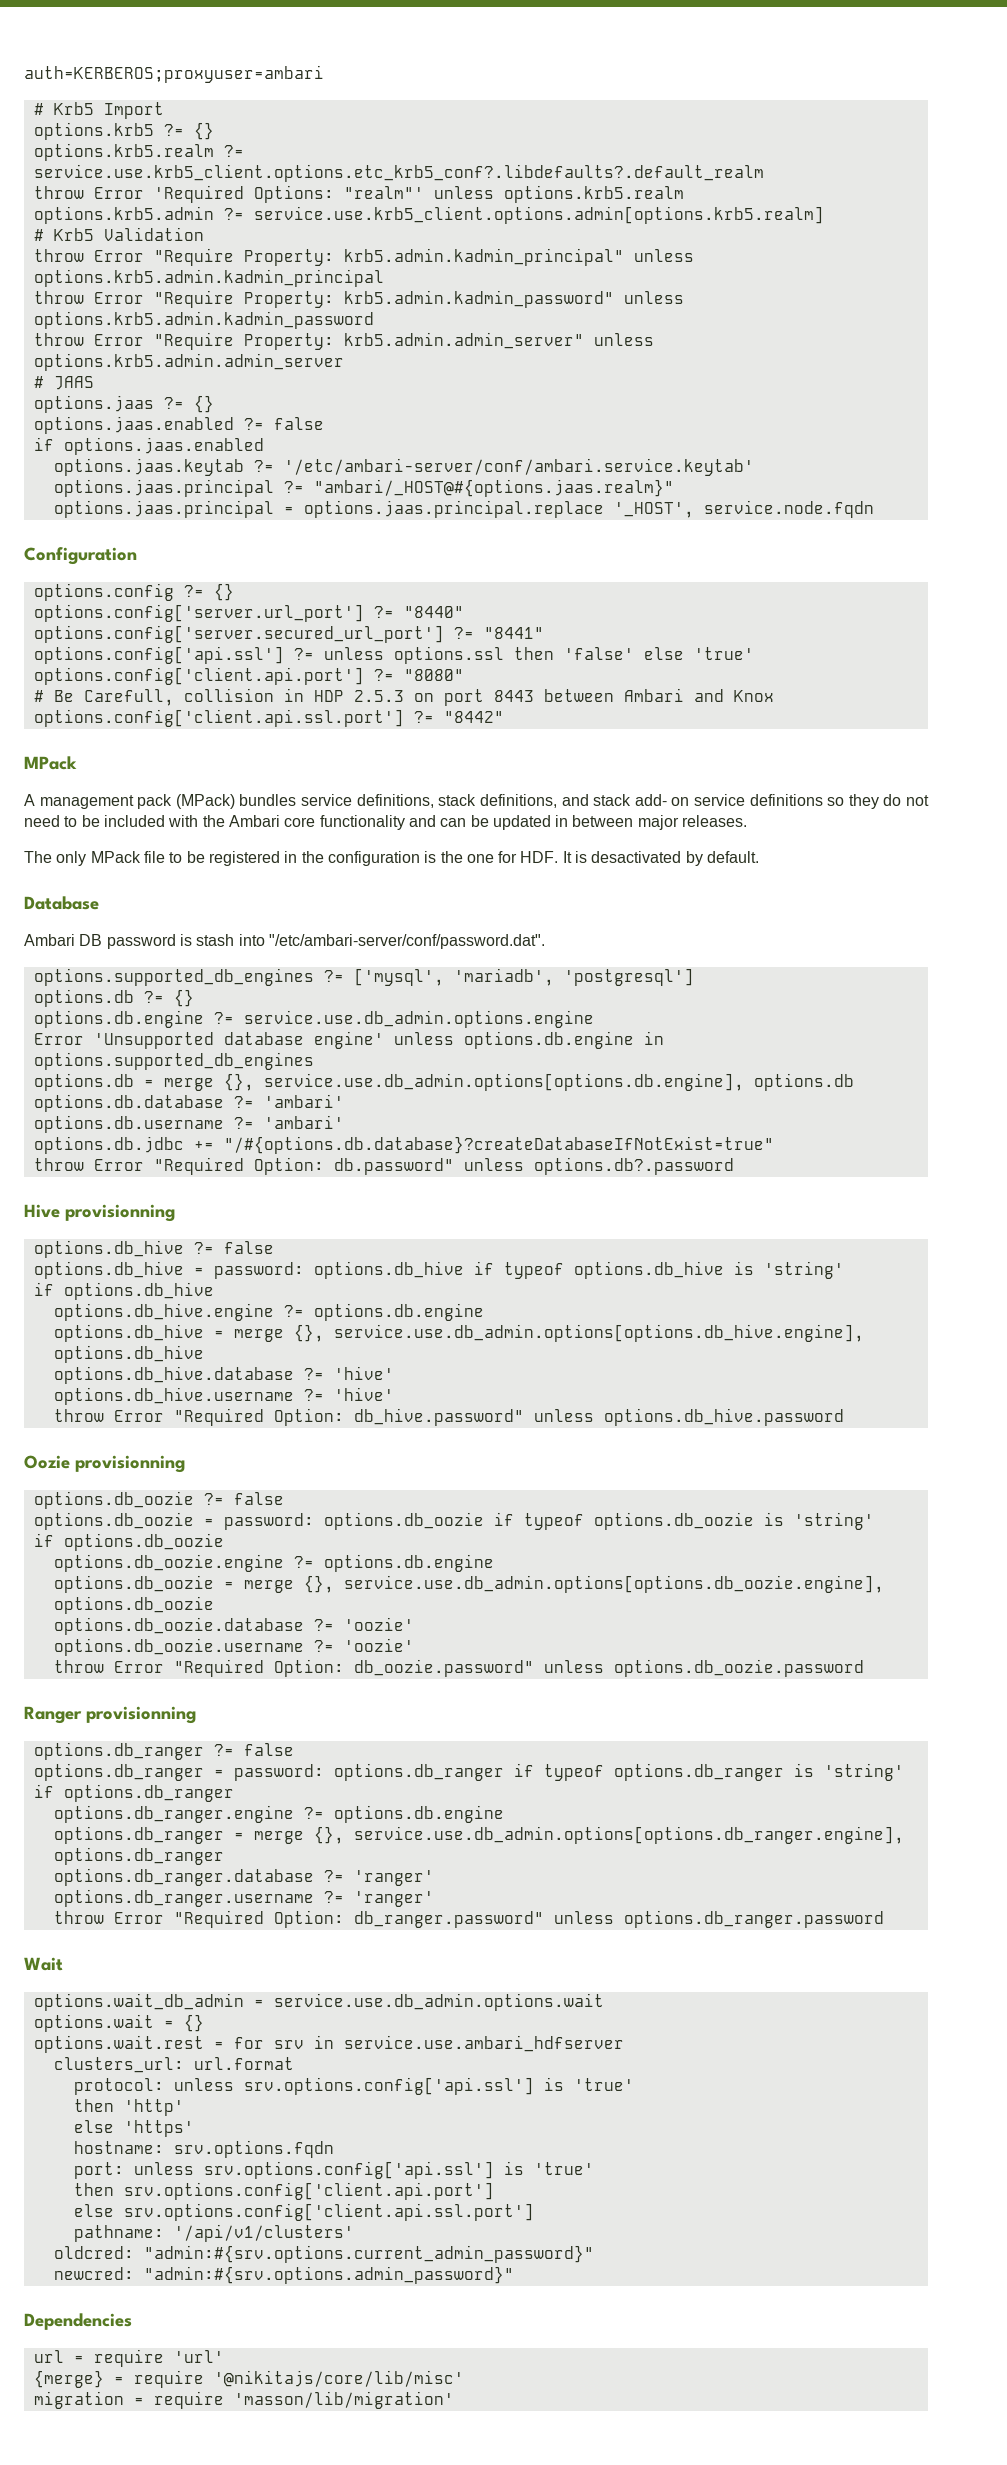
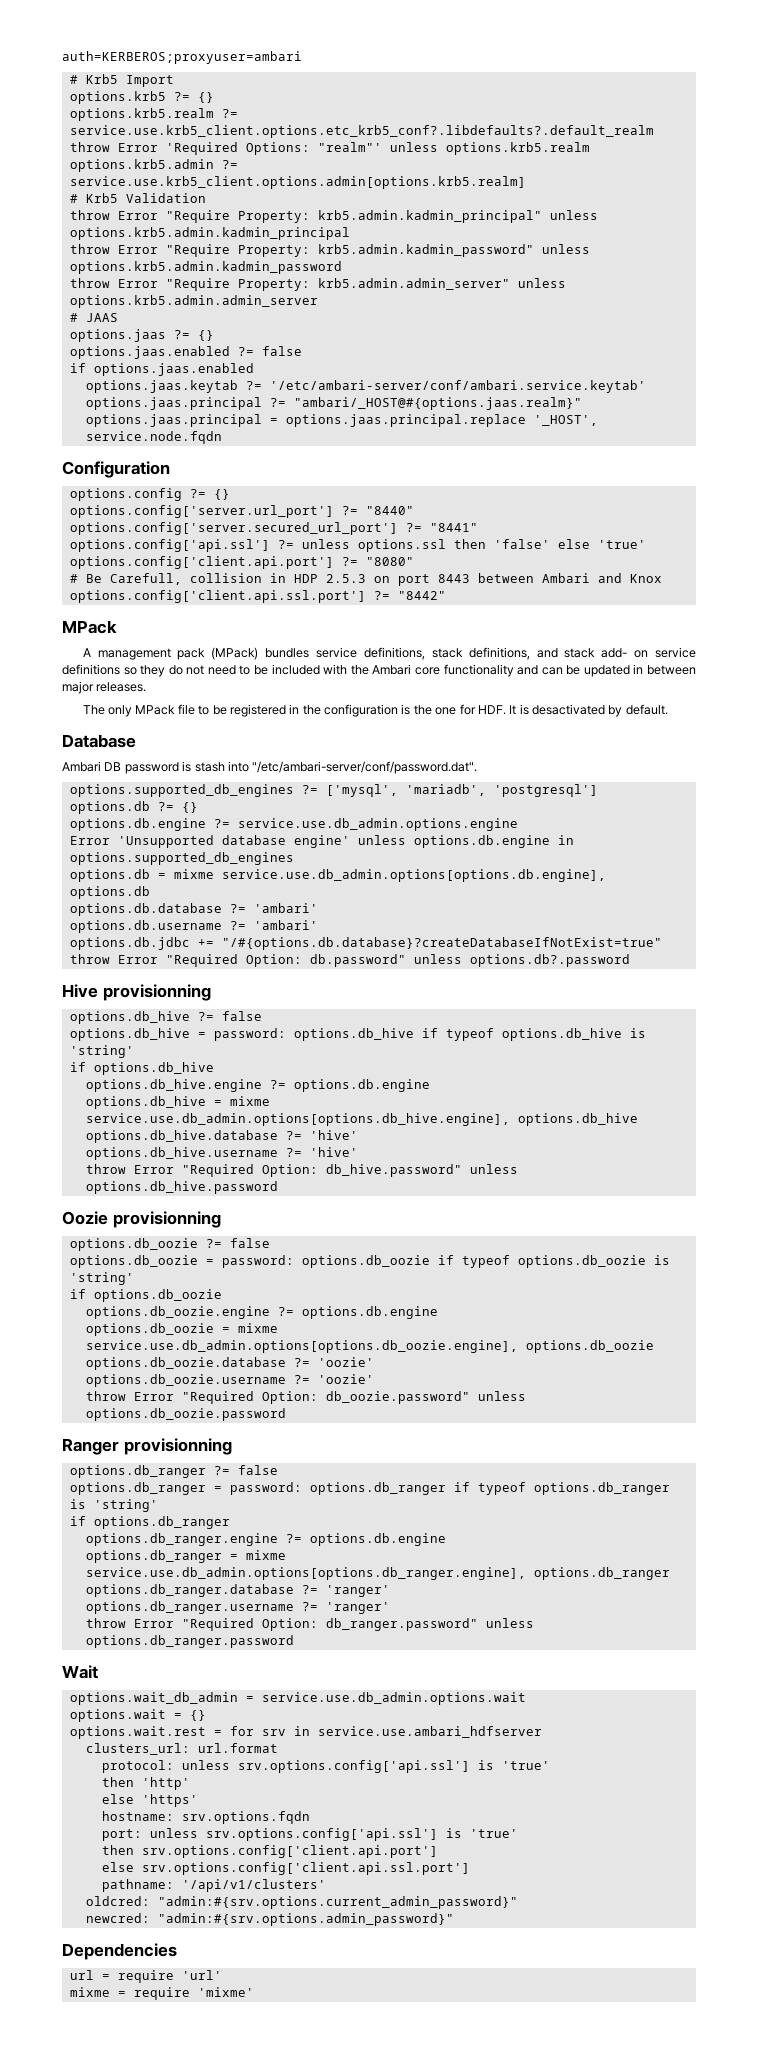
- options.db = merge {}, service.use.db_admin.options[options.db.engine], options.db
+ options.db = mixme service.use.db_admin.options[options.db.engine], options.db
- options.db_hive = merge {}, service.use.db_admin.options[options.db_hive.engine], options.db_hive
+ options.db_hive = mixme service.use.db_admin.options[options.db_hive.engine], options.db_hive
- options.db_oozie = merge {}, service.use.db_admin.options[options.db_oozie.engine], options.db_oozie
+ options.db_oozie = mixme service.use.db_admin.options[options.db_oozie.engine], options.db_oozie
- options.db_ranger = merge {}, service.use.db_admin.options[options.db_ranger.engine], options.db_ranger
+ options.db_ranger = mixme service.use.db_admin.options[options.db_ranger.engine], options.db_ranger
- {merge} = require '@nikitajs/core/lib/misc'
- migration = require 'masson/lib/migration'
+ mixme = require 'mixme'

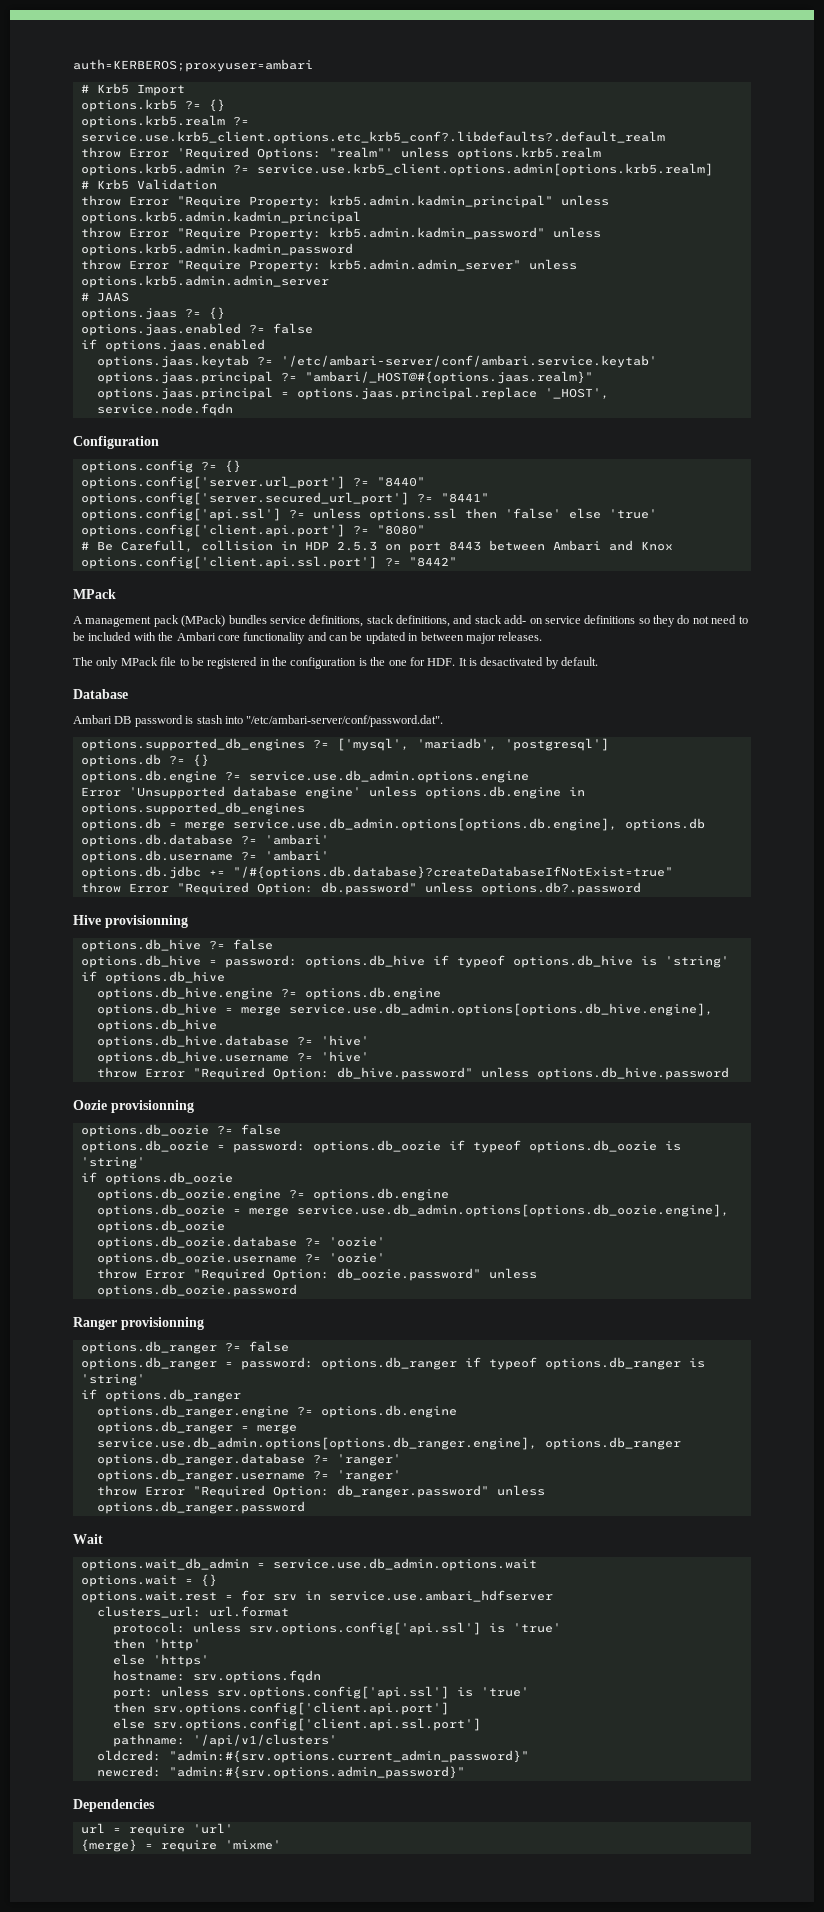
- options.db = mixme service.use.db_admin.options[options.db.engine], options.db
+ options.db = merge service.use.db_admin.options[options.db.engine], options.db
- options.db_hive = mixme service.use.db_admin.options[options.db_hive.engine], options.db_hive
+ options.db_hive = merge service.use.db_admin.options[options.db_hive.engine], options.db_hive
- options.db_oozie = mixme service.use.db_admin.options[options.db_oozie.engine], options.db_oozie
+ options.db_oozie = merge service.use.db_admin.options[options.db_oozie.engine], options.db_oozie
- options.db_ranger = mixme service.use.db_admin.options[options.db_ranger.engine], options.db_ranger
+ options.db_ranger = merge service.use.db_admin.options[options.db_ranger.engine], options.db_ranger
- mixme = require 'mixme'
+ {merge} = require 'mixme'

